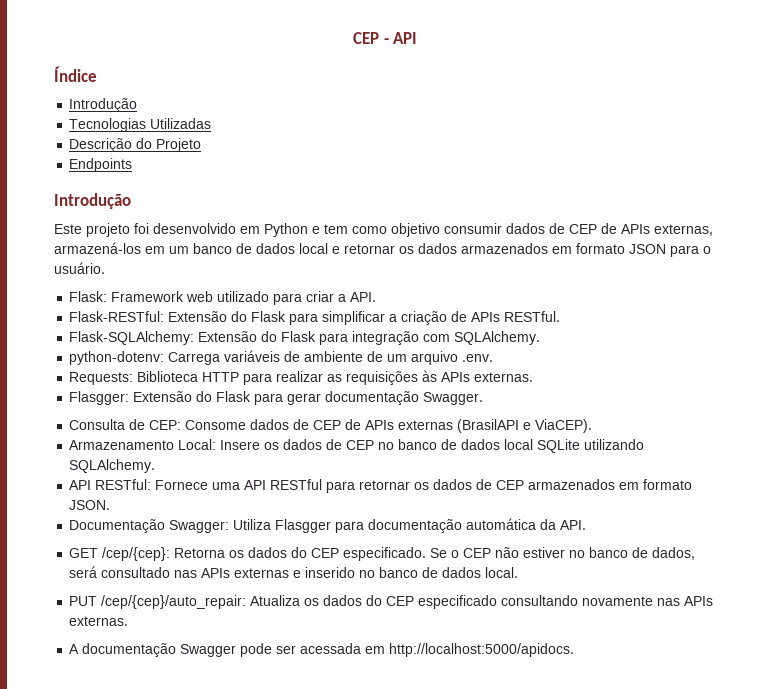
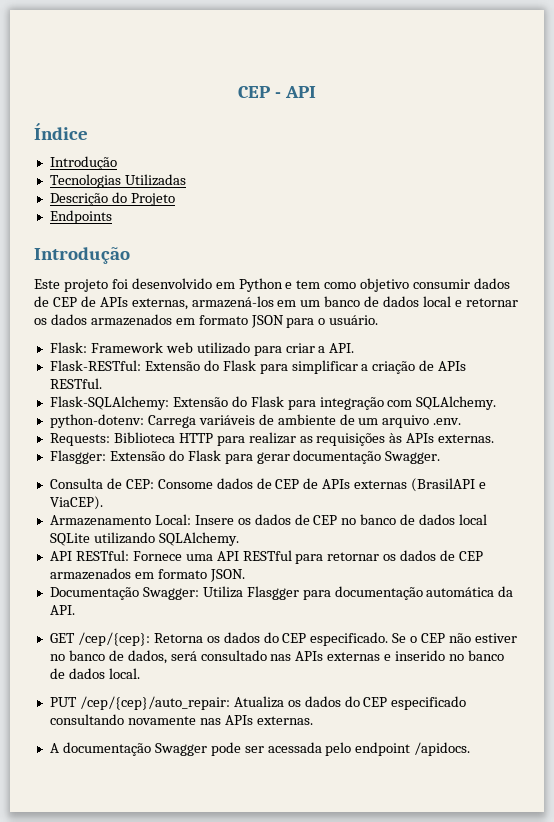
- A documentação Swagger pode ser acessada em http://localhost:5000/apidocs.
+ A documentação Swagger pode ser acessada pelo endpoint /apidocs.

